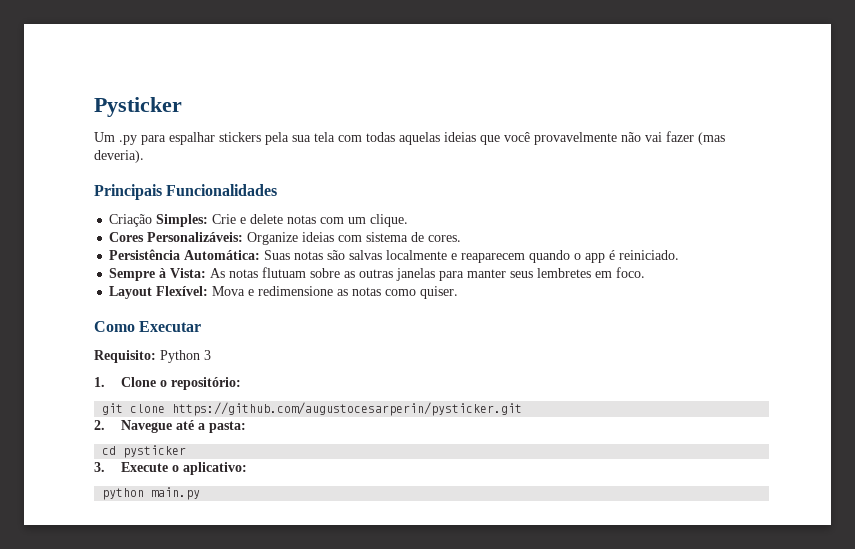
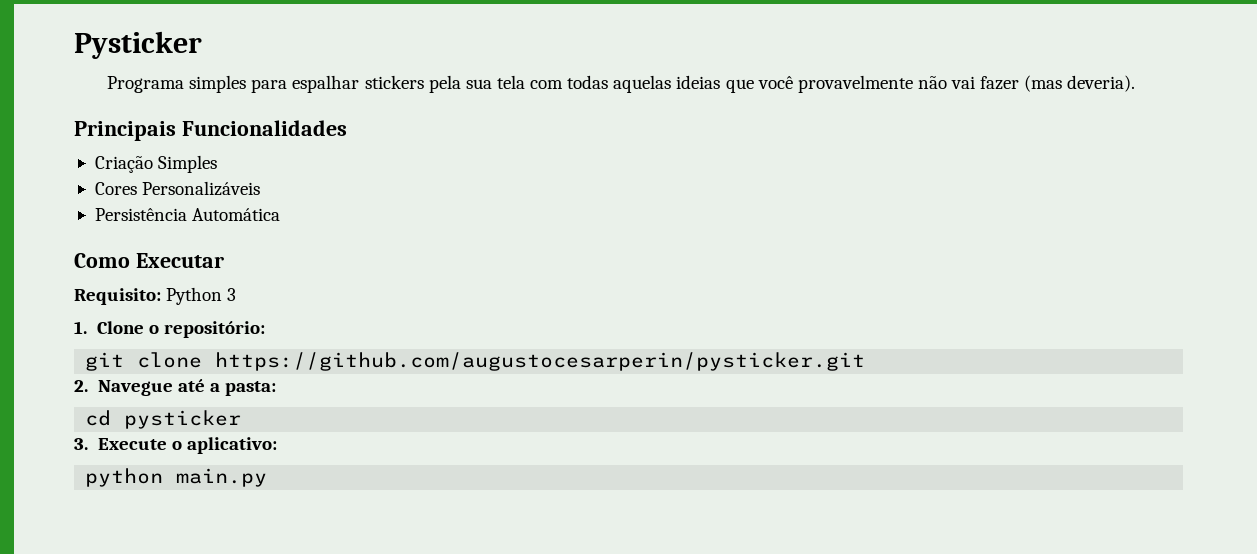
- Um .py para espalhar stickers pela sua tela com todas aquelas ideias que você provavelmente não vai fazer (mas deveria).
+ Programa simples para espalhar stickers pela sua tela com todas aquelas ideias que você provavelmente não vai fazer (mas deveria).
- Criação Simples: Crie e delete notas com um clique.
- Cores Personalizáveis: Organize ideias com sistema de cores.
- Persistência Automática: Suas notas são salvas localmente e reaparecem quando o app é reiniciado.
- Sempre à Vista: As notas flutuam sobre as outras janelas para manter seus lembretes em foco.
- Layout Flexível: Mova e redimensione as notas como quiser.
+ Criação Simples
+ Cores Personalizáveis
+ Persistência Automática

